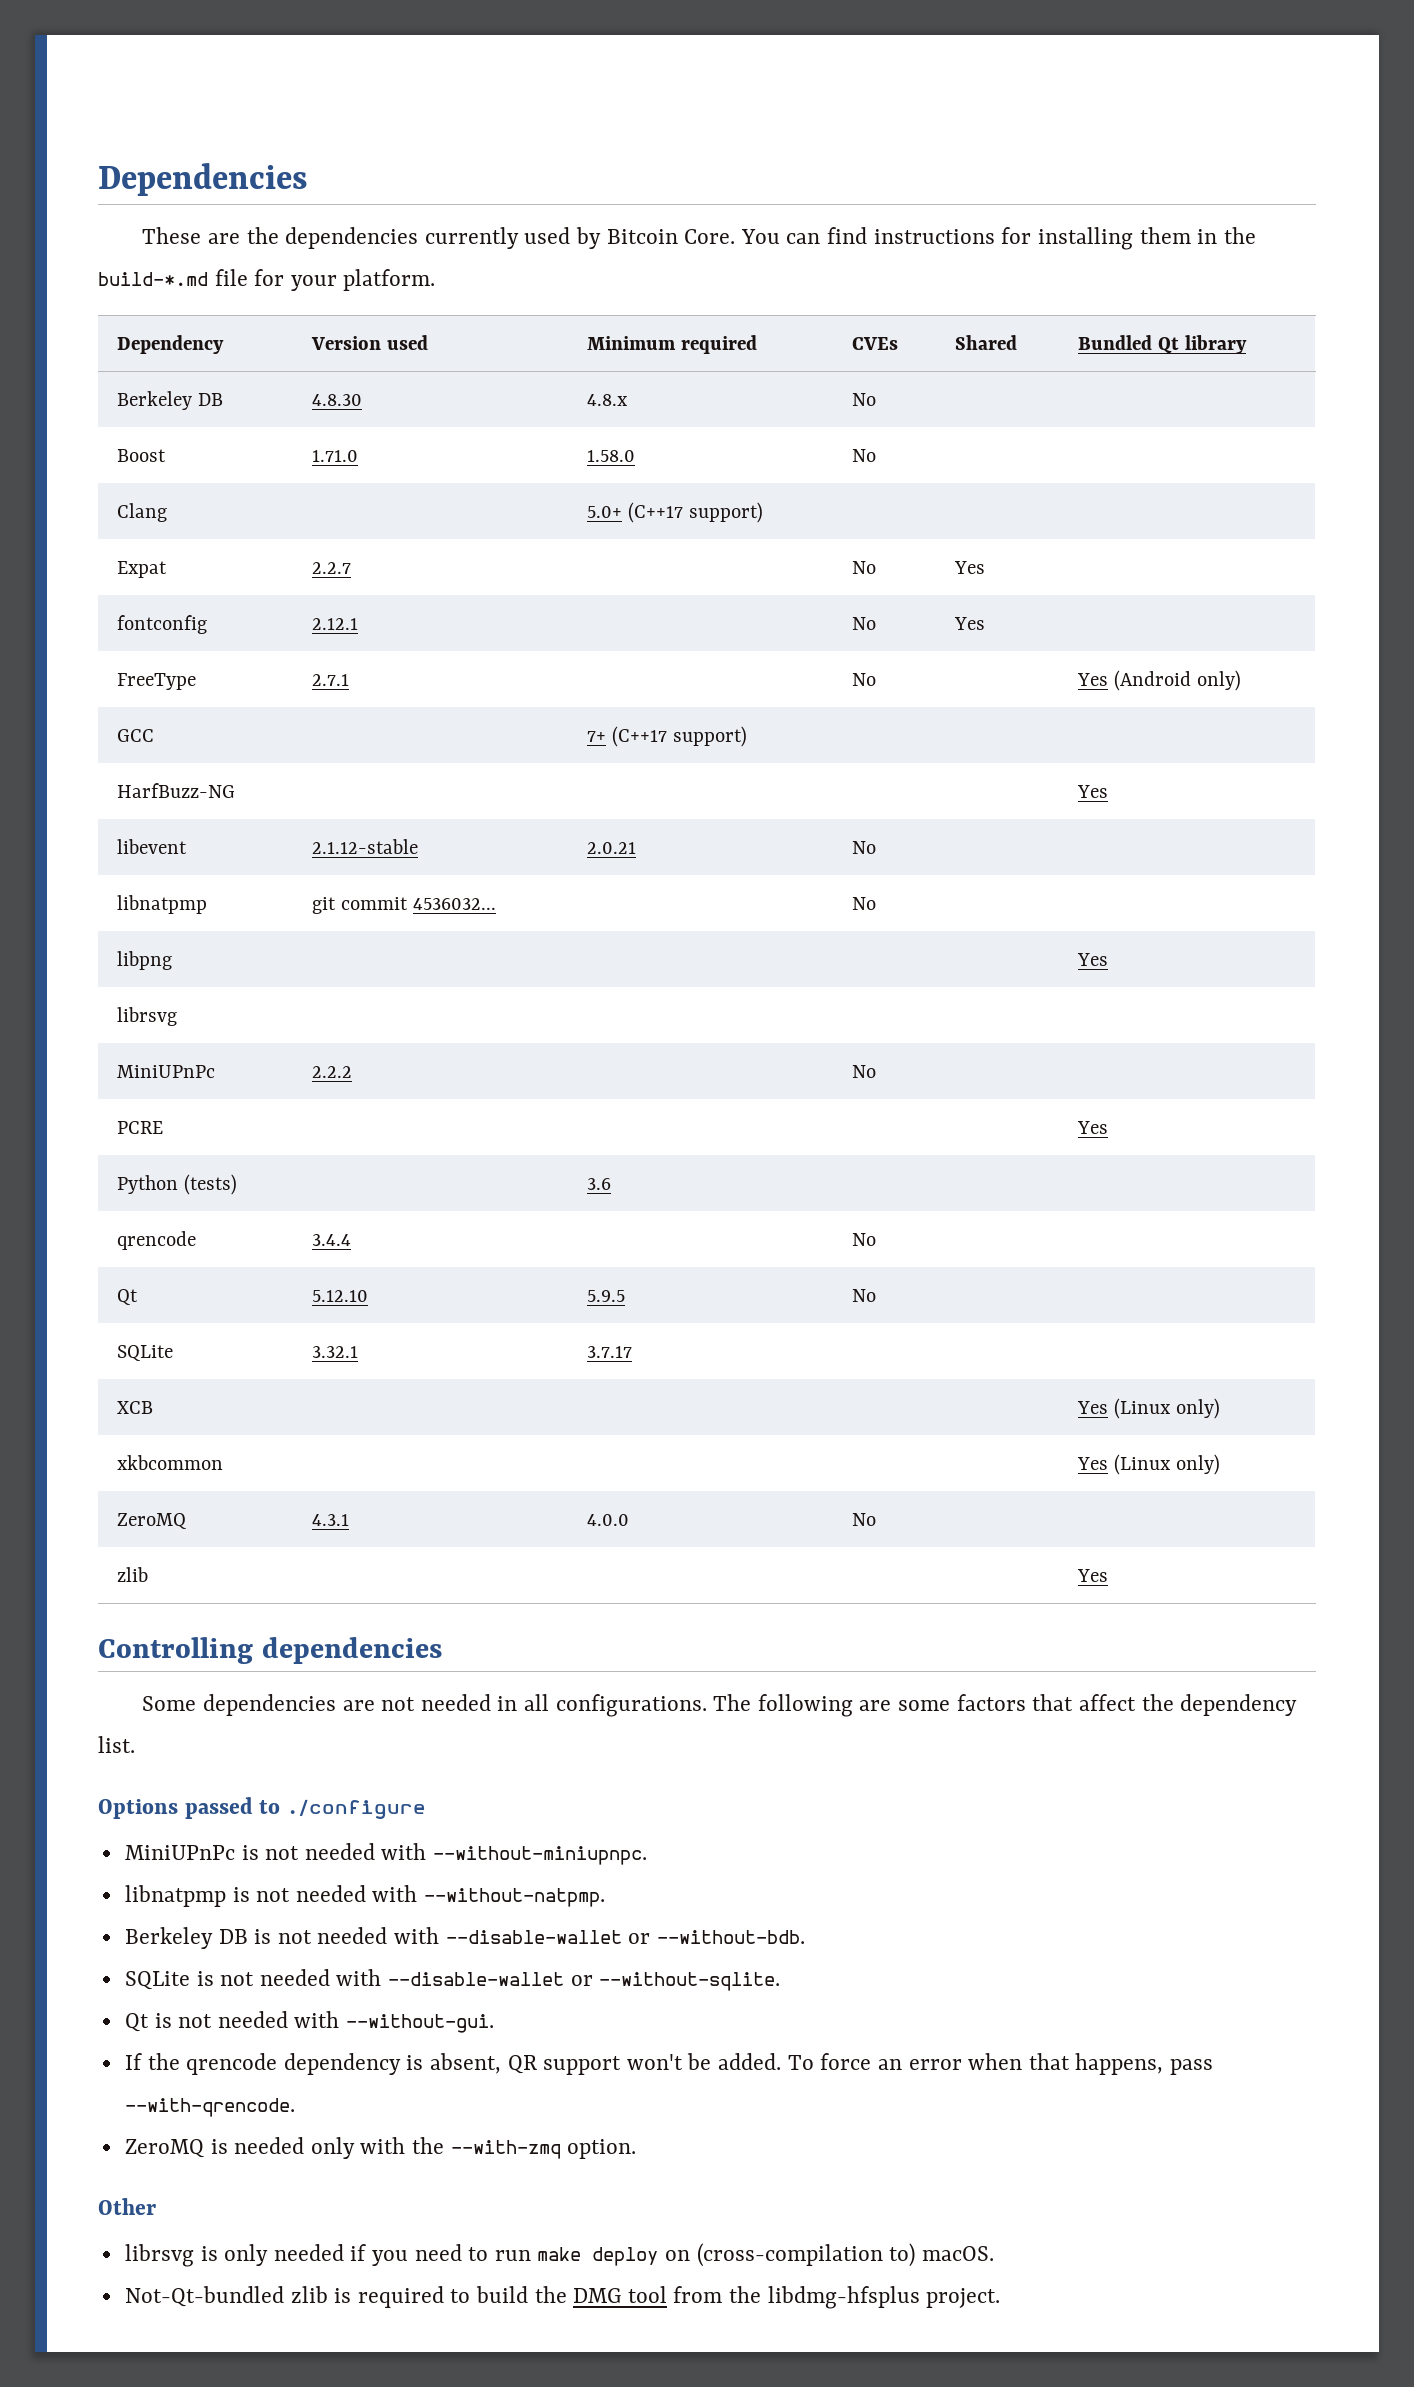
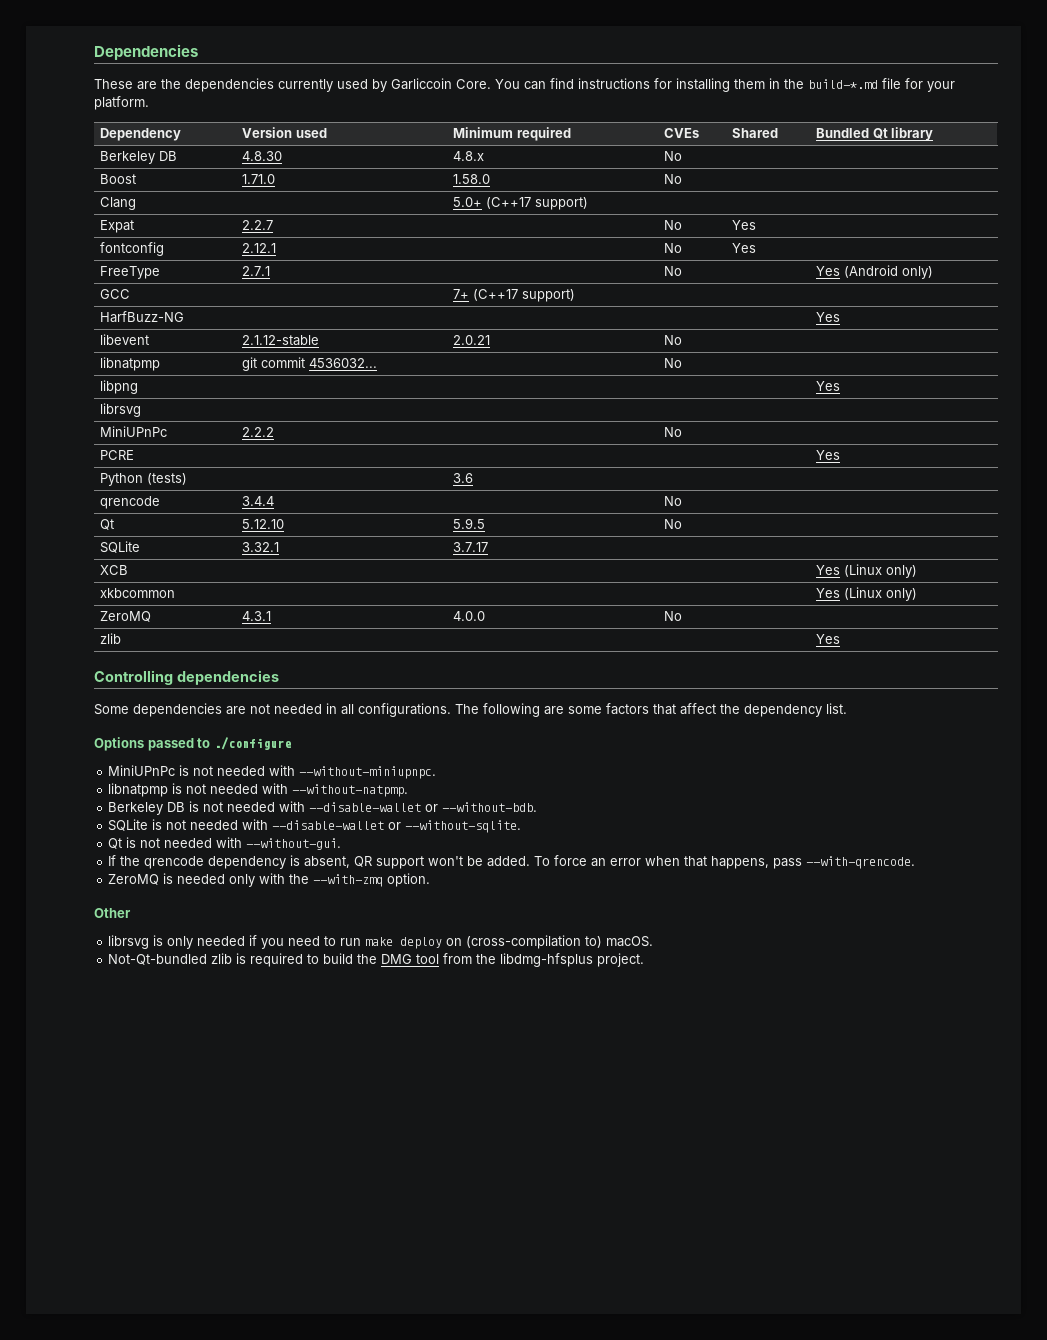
- These are the dependencies currently used by Bitcoin Core.
+ These are the dependencies currently used by Garliccoin Core.

